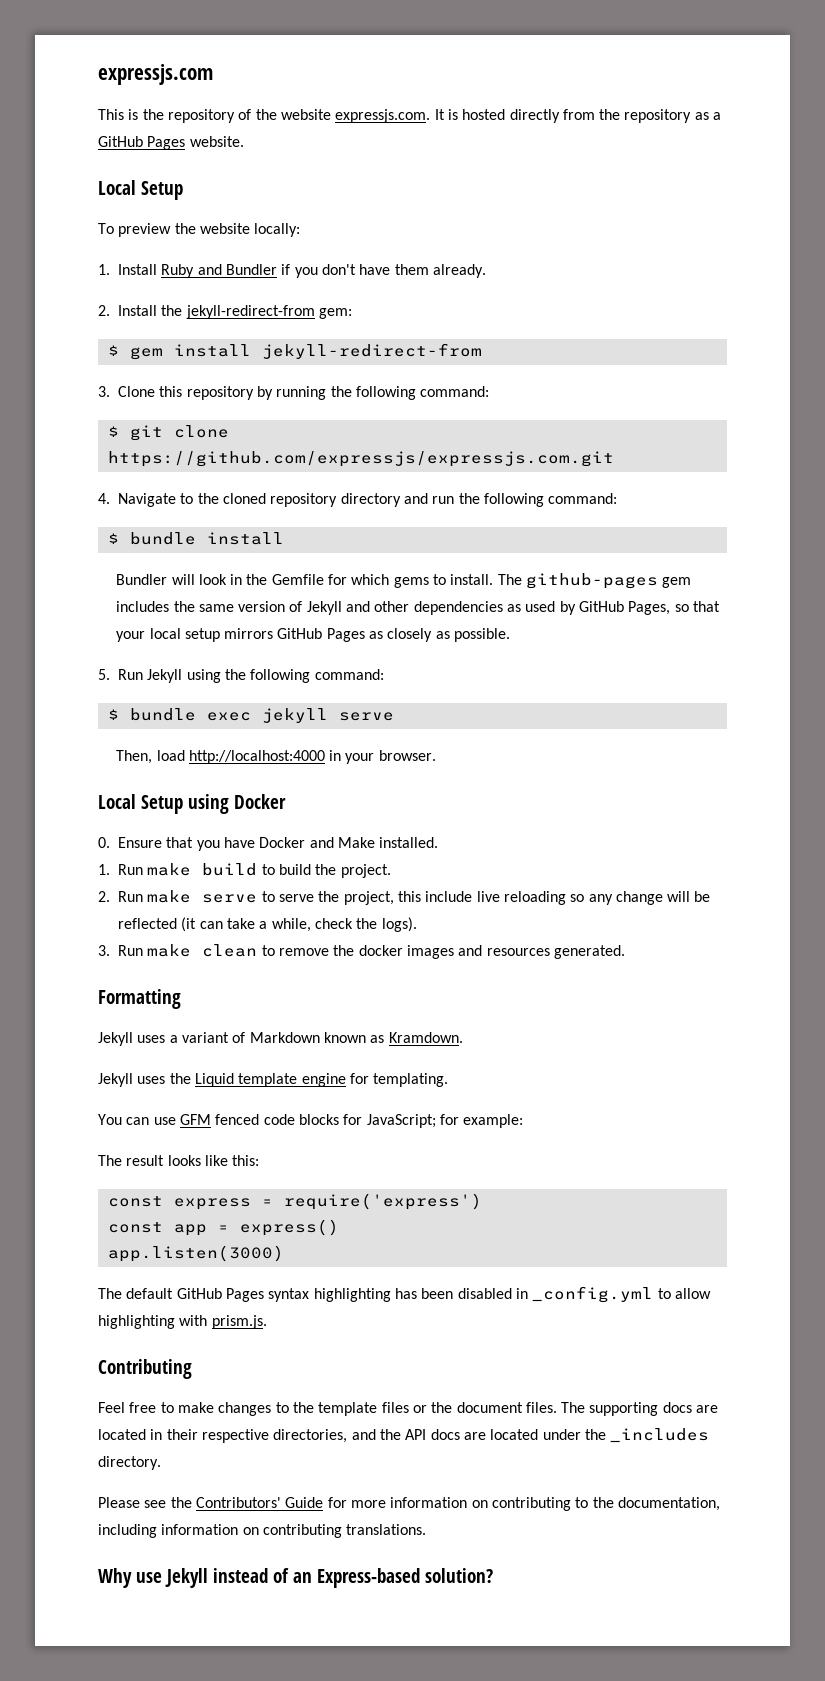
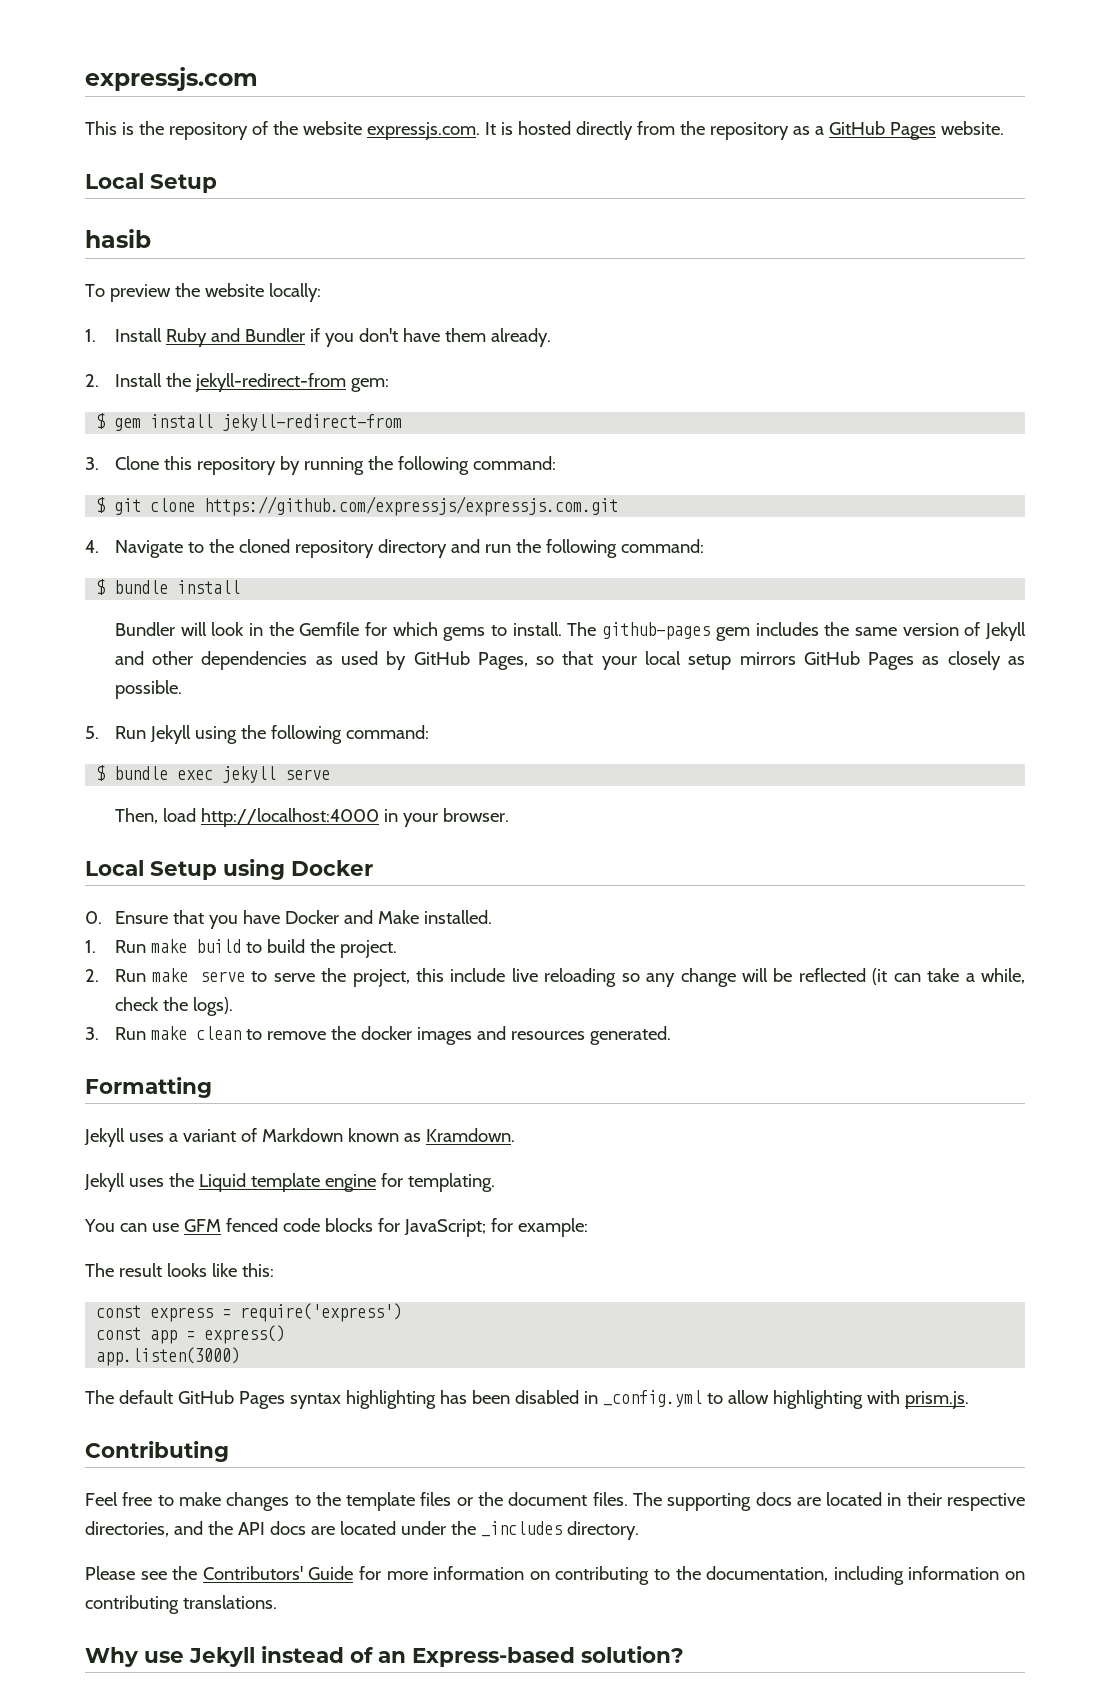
+ hasib

